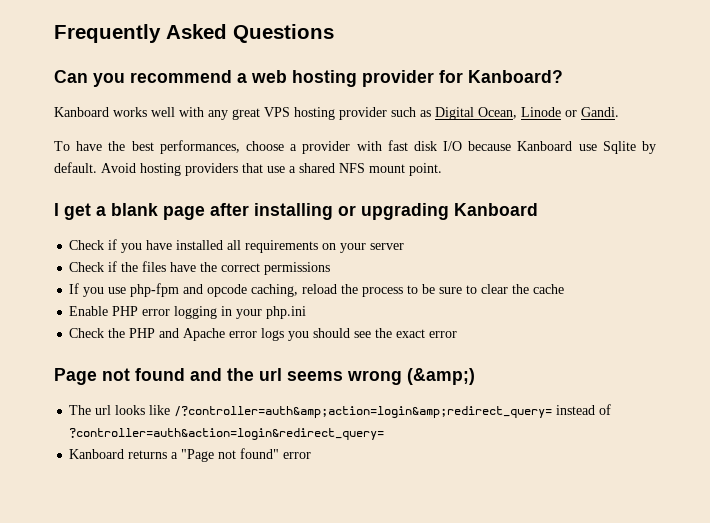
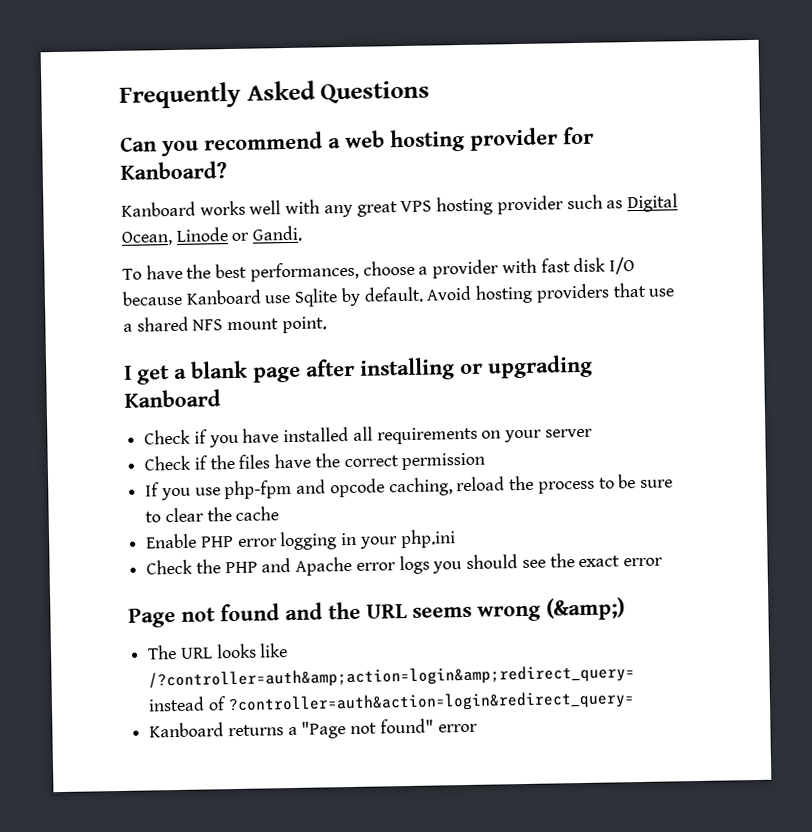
- Check if the files have the correct permissions
+ Check if the files have the correct permission
- Page not found and the url seems wrong (&amp;)
+ Page not found and the URL seems wrong (&amp;)
- The url looks like /?controller=auth&amp;action=login&amp;redirect_query= instead of ?controller=auth&action=login&redirect_query=
+ The URL looks like /?controller=auth&amp;action=login&amp;redirect_query= instead of ?controller=auth&action=login&redirect_query=

